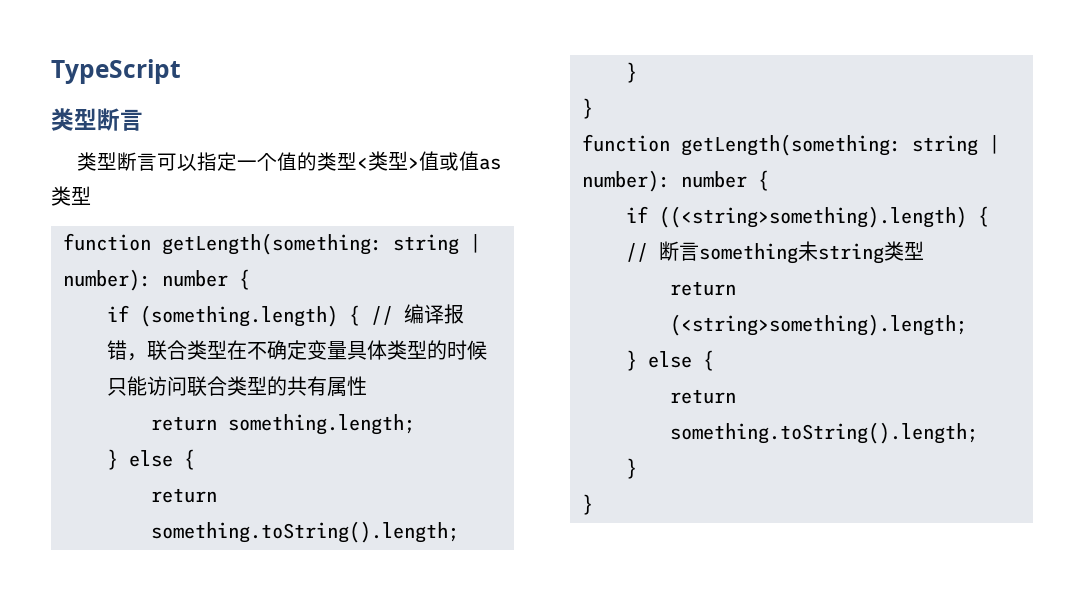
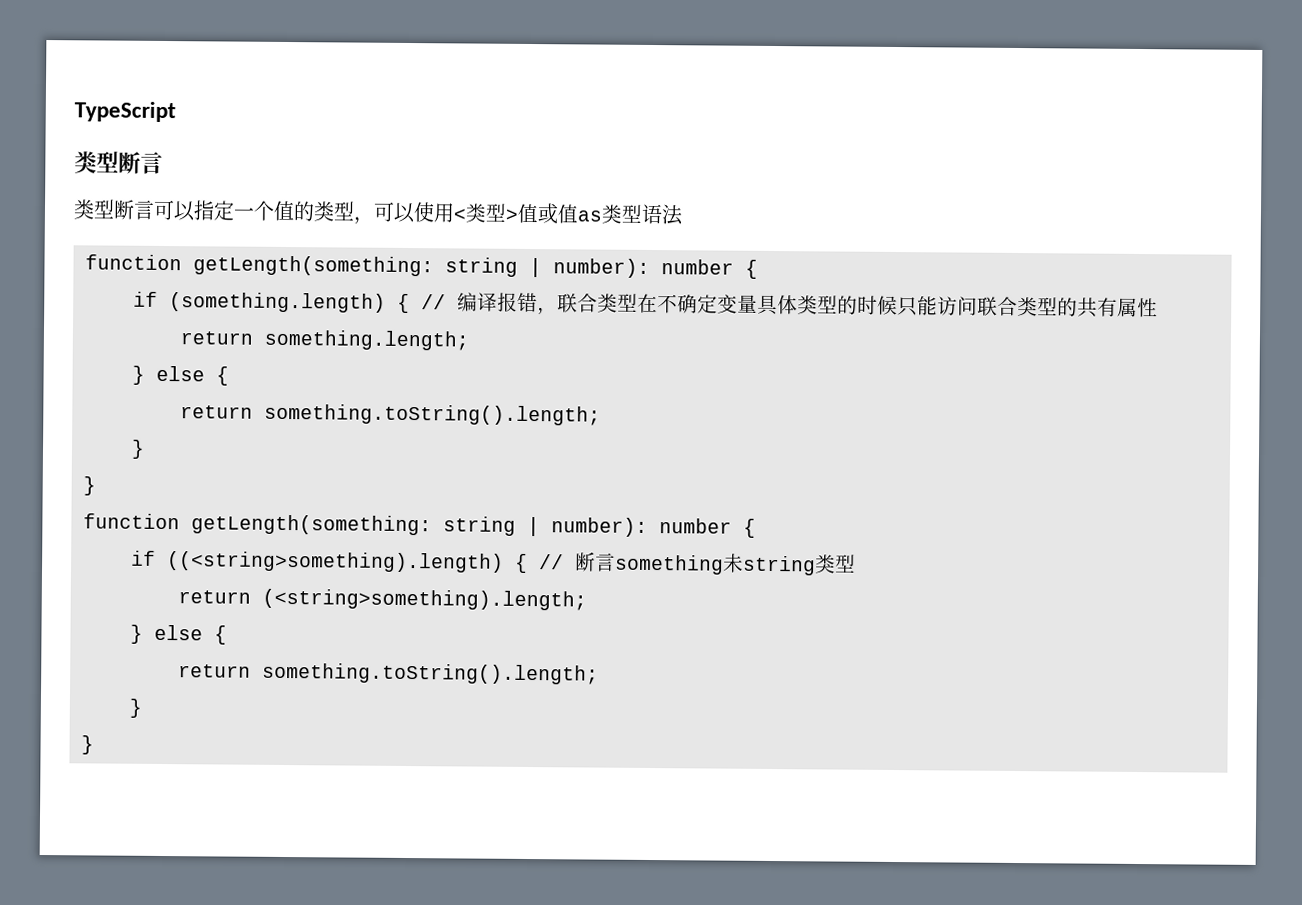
- 类型断言可以指定一个值的类型<类型>值或值as类型
+ 类型断言可以指定一个值的类型，可以使用<类型>值或值as类型语法

